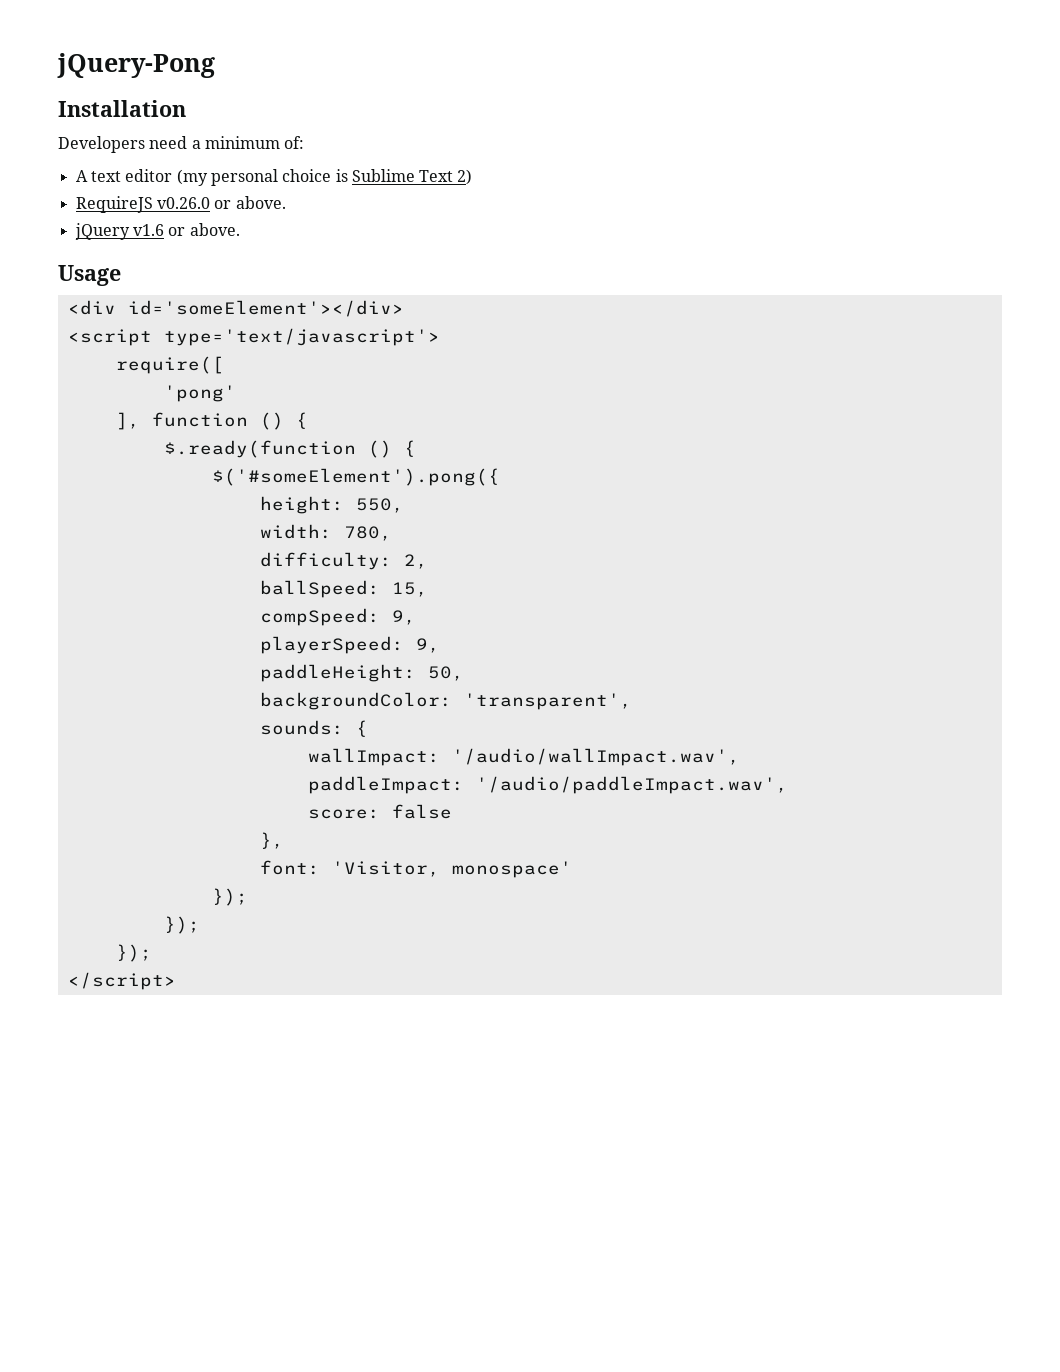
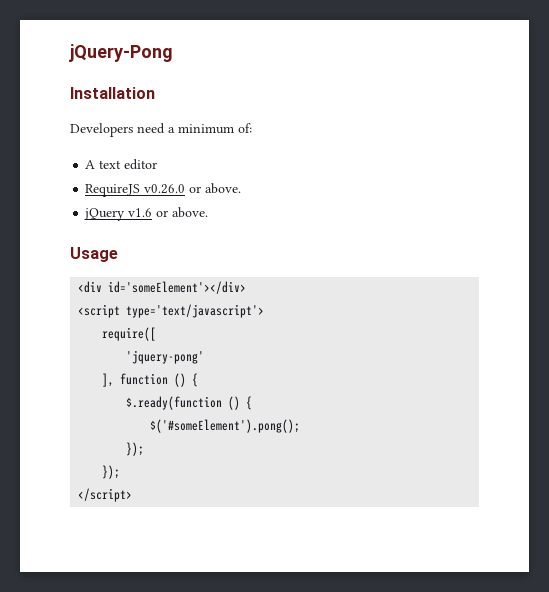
- A text editor (my personal choice is Sublime Text 2)
+ A text editor
- 'pong'
+ 'jquery-pong'
- $('#someElement').pong({
- height: 550,
- width: 780,
- difficulty: 2,
- ballSpeed: 15,
- compSpeed: 9,
- playerSpeed: 9,
- paddleHeight: 50,
- backgroundColor: 'transparent',
- sounds: {
- wallImpact: '/audio/wallImpact.wav',
- paddleImpact: '/audio/paddleImpact.wav',
- score: false
- },
- font: 'Visitor, monospace'
- });
+ $('#someElement').pong();

